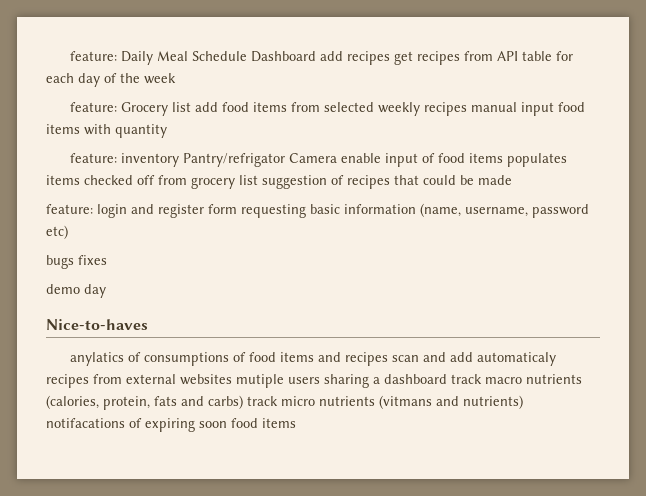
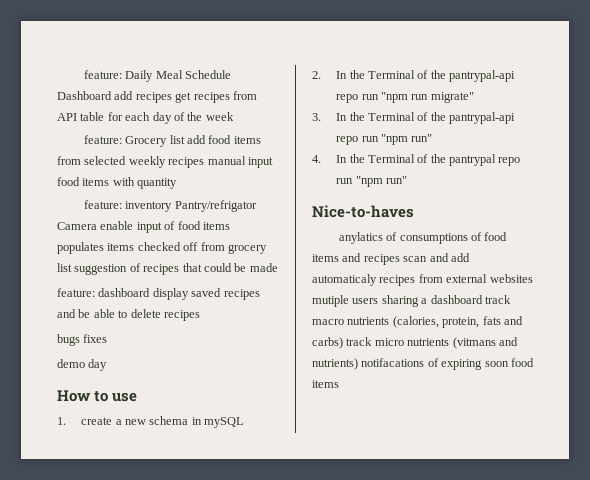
- feature: login and register form requesting basic information (name, username, password etc)
+ feature: dashboard display saved recipes and be able to delete recipes
  bugs fixes
  demo day
+ How to use
+ 1. create a new schema in mySQL
+ 2. In the Terminal of the pantrypal-api repo run "npm run migrate"
+ 3. In the Terminal of the pantrypal-api repo run "npm run"
+ 4. In the Terminal of the pantrypal repo run "npm run"

